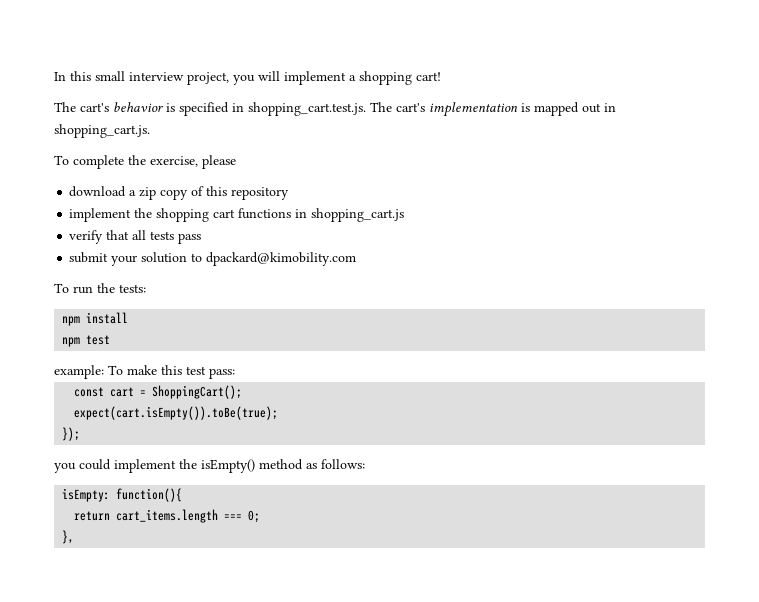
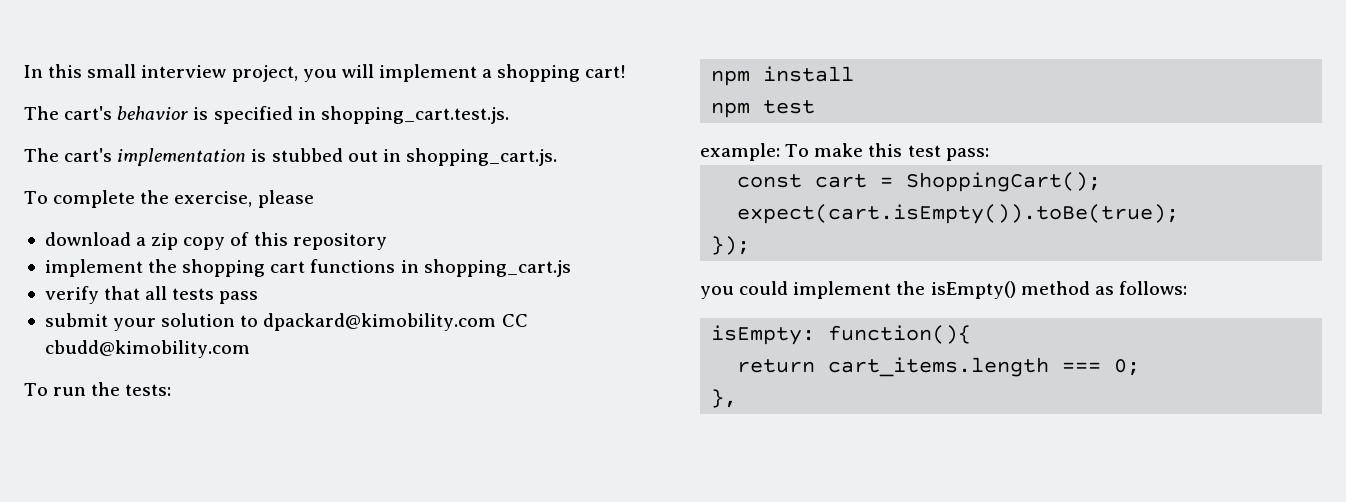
- The cart's behavior is specified in shopping_cart.test.js. The cart's implementation is mapped out in shopping_cart.js.
+ The cart's behavior is specified in shopping_cart.test.js.
+ The cart's implementation is stubbed out in shopping_cart.js.
- submit your solution to dpackard@kimobility.com
+ submit your solution to dpackard@kimobility.com CC cbudd@kimobility.com

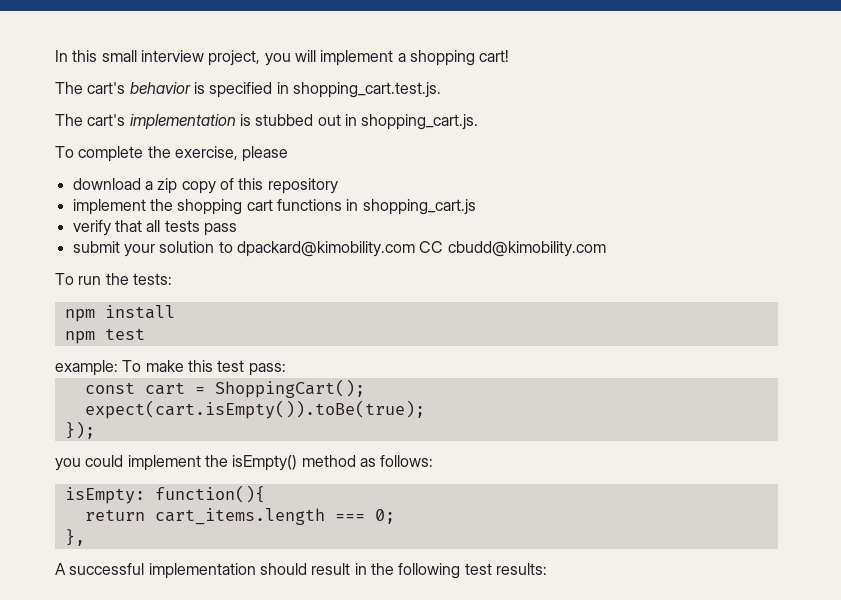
+ A successful implementation should result in the following test results:

